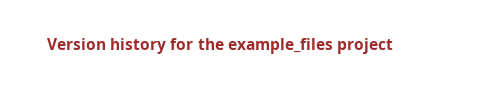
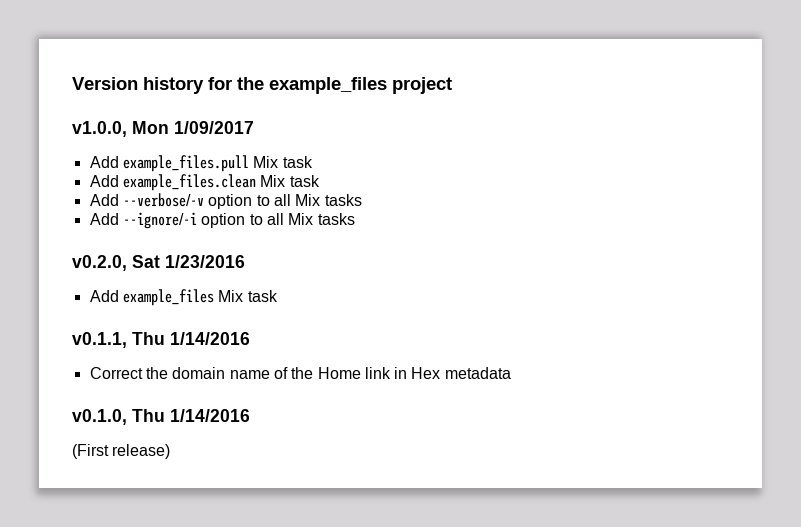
+ v1.0.0, Mon 1/09/2017
+ Add example_files.pull Mix task
+ Add example_files.clean Mix task
+ Add --verbose/-v option to all Mix tasks
+ Add --ignore/-i option to all Mix tasks
+ v0.2.0, Sat 1/23/2016
+ Add example_files Mix task
+ v0.1.1, Thu 1/14/2016
+ Correct the domain name of the Home link in Hex metadata
+ v0.1.0, Thu 1/14/2016
+ (First release)

